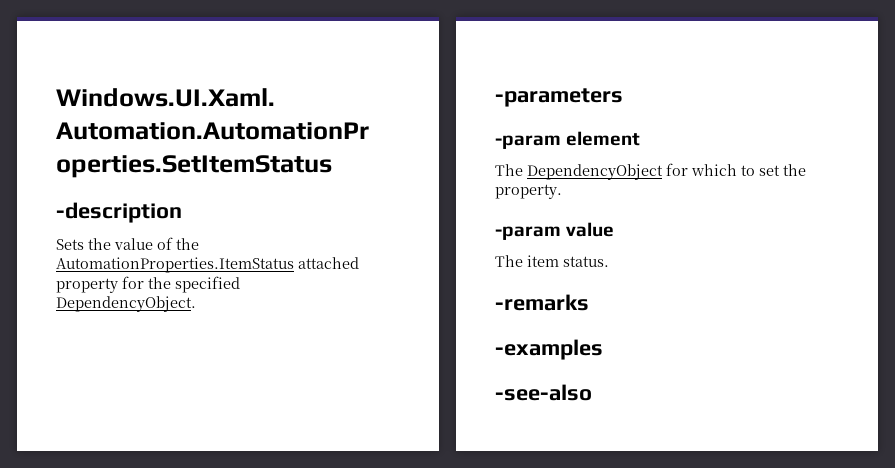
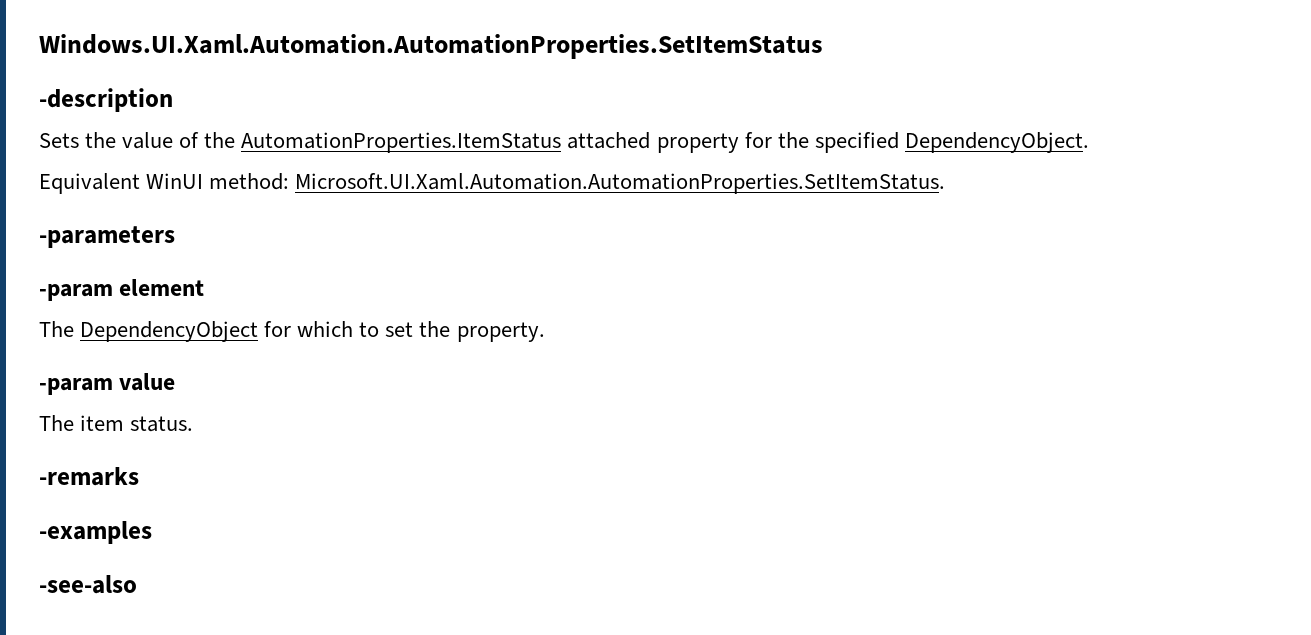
+ Equivalent WinUI method: Microsoft.UI.Xaml.Automation.AutomationProperties.SetItemStatus.

